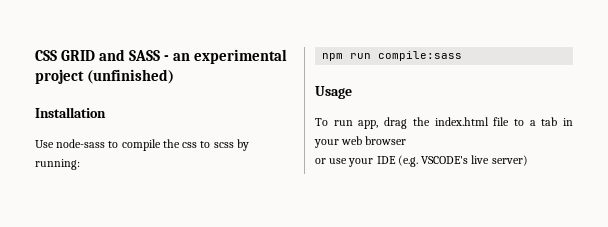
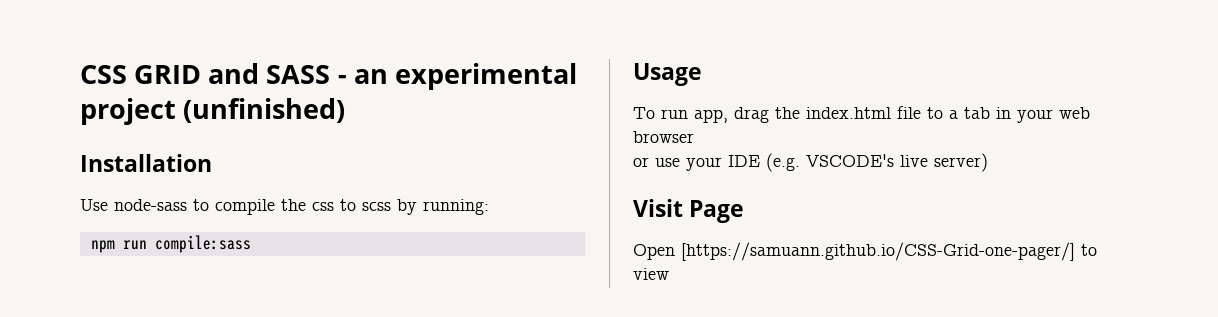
+ Visit Page
+ Open [https://samuann.github.io/CSS-Grid-one-pager/] to view

